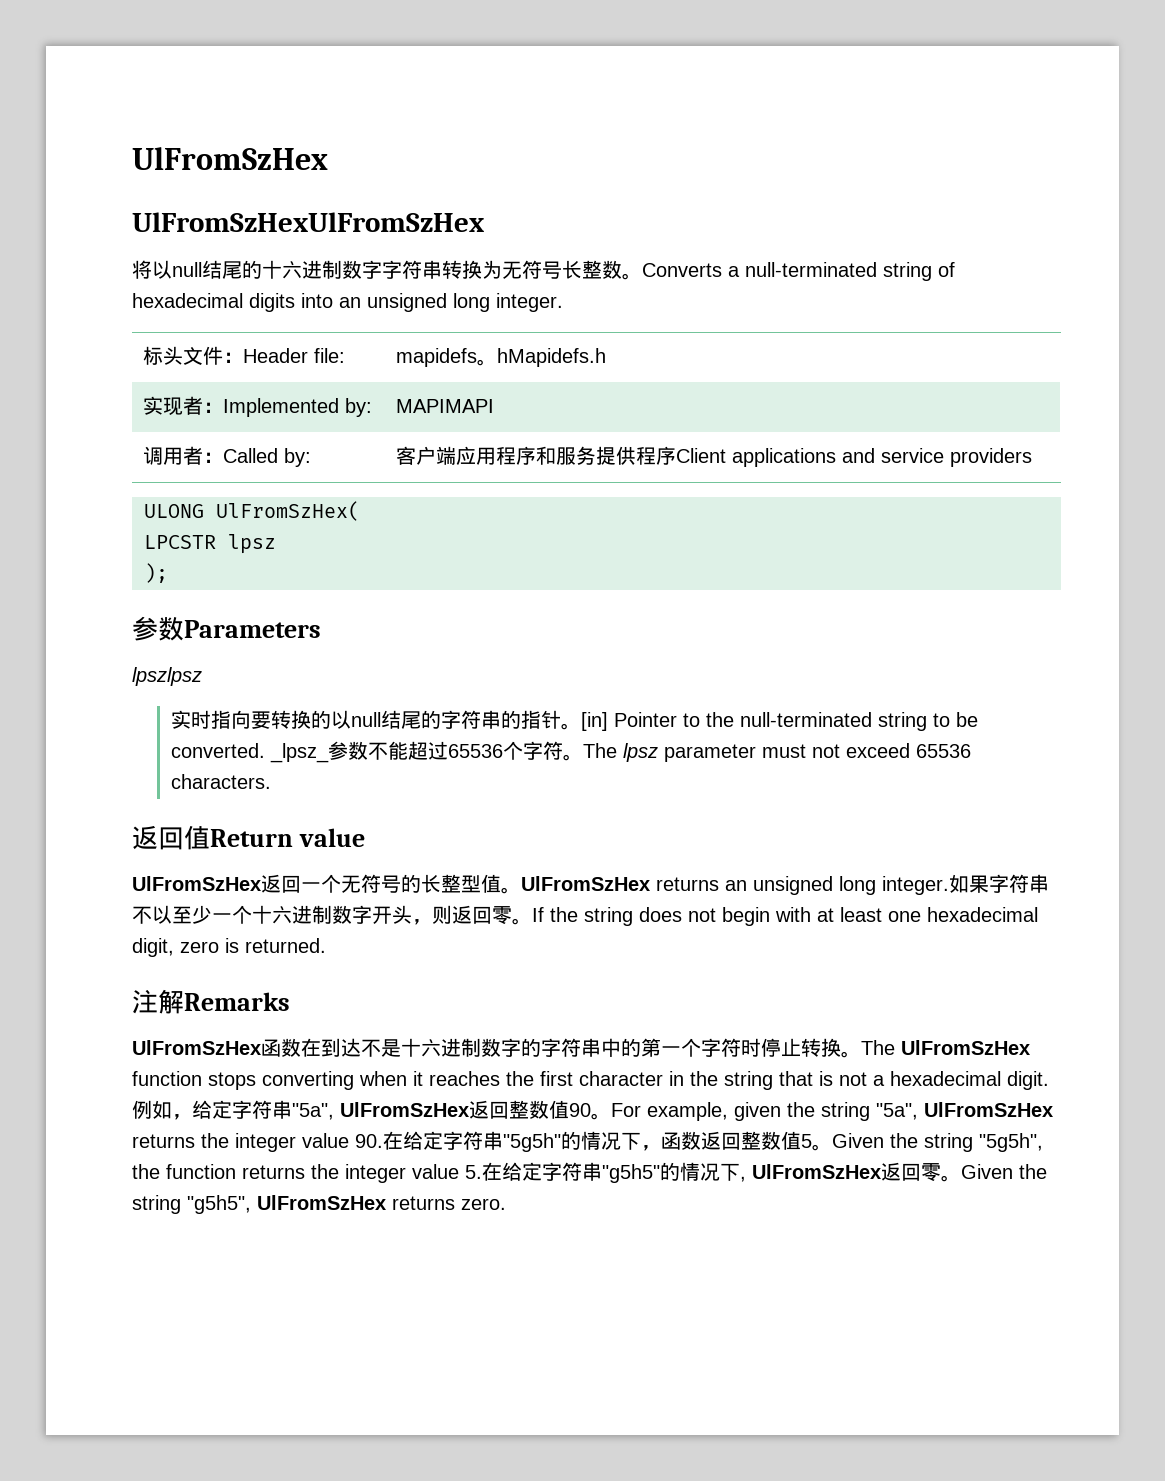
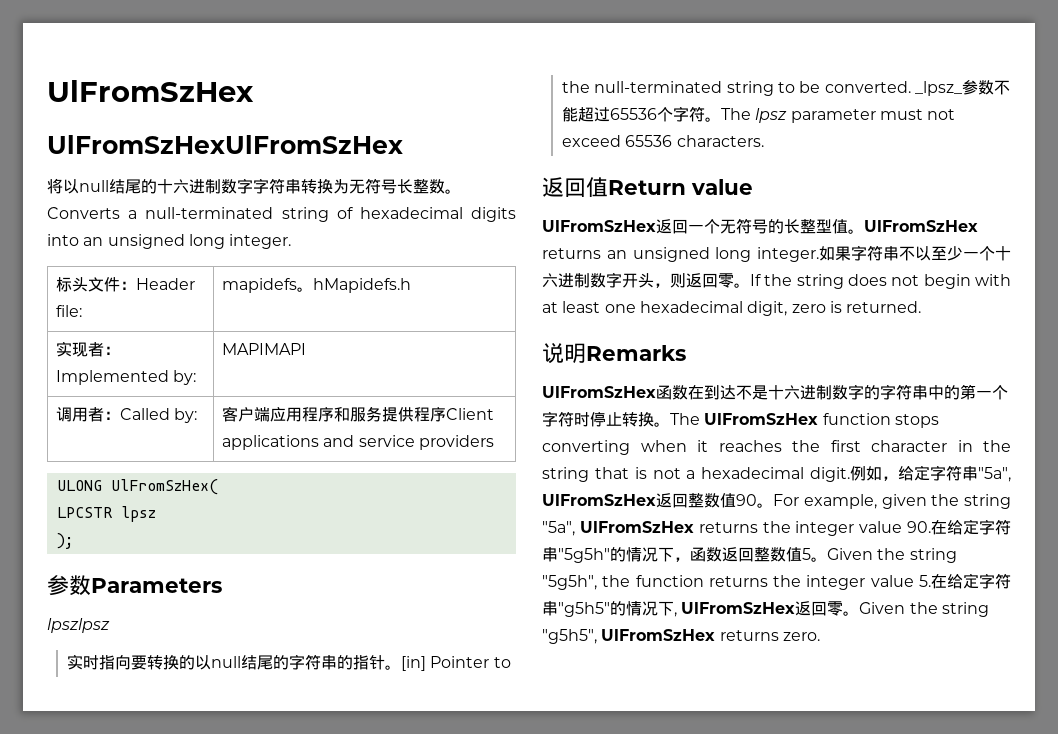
- 注解Remarks
+ 说明Remarks

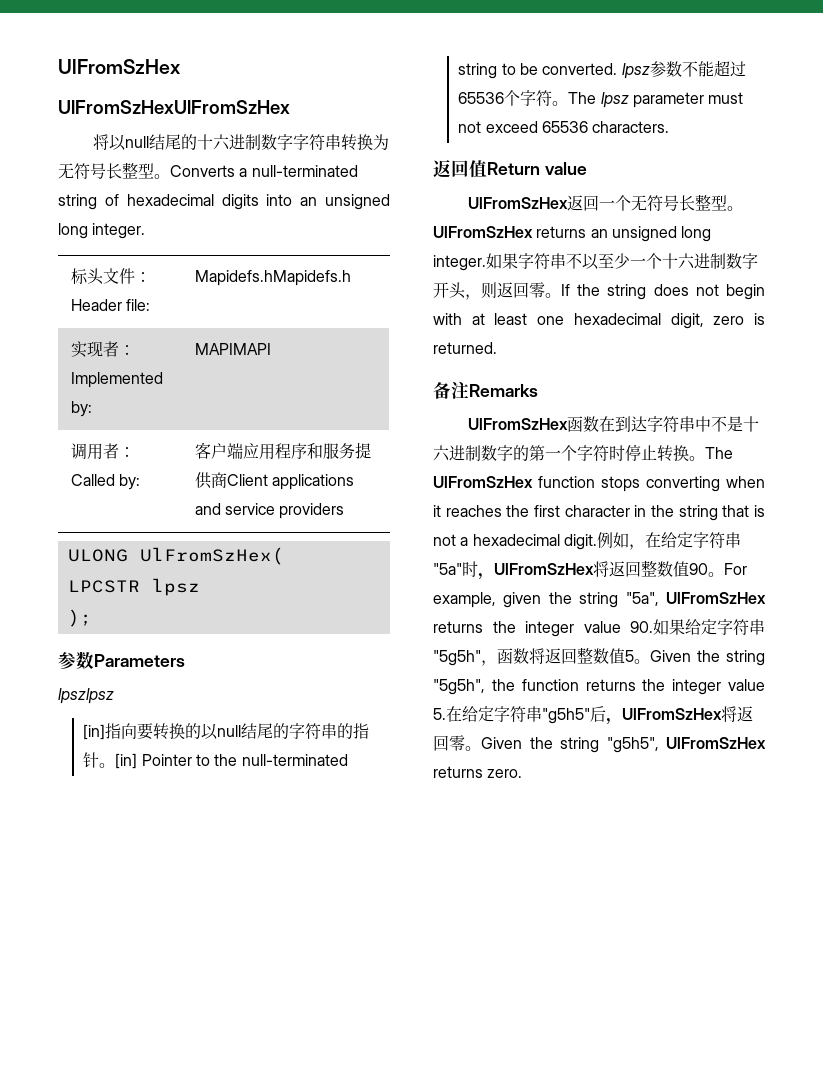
- 将以null结尾的十六进制数字字符串转换为无符号长整数。
+ 将以null结尾的十六进制数字字符串转换为无符号长整型。
- 标头文件：Header file: | mapidefs。hMapidefs.h
+ 标头文件：Header file: | Mapidefs.hMapidefs.h
- 调用者：Called by: | 客户端应用程序和服务提供程序Client applications and service providers
+ 调用者：Called by: | 客户端应用程序和服务提供商Client applications and service providers
- 实时指向要转换的以null结尾的字符串的指针。
+ [in]指向要转换的以null结尾的字符串的指针。
- [in] Pointer to the null-terminated string to be converted. _lpsz_参数不能超过65536个字符。
+ [in] Pointer to the null-terminated string to be converted. lpsz参数不能超过65536个字符。
- UlFromSzHex返回一个无符号的长整型值。
+ UlFromSzHex返回一个无符号长整型。
- 说明Remarks
+ 备注Remarks
- UlFromSzHex函数在到达不是十六进制数字的字符串中的第一个字符时停止转换。
+ UlFromSzHex函数在到达字符串中不是十六进制数字的第一个字符时停止转换。
- 例如，给定字符串"5a", UlFromSzHex返回整数值90。
+ 例如，在给定字符串"5a"时，UlFromSzHex将返回整数值90。
- For example, given the string "5a", UlFromSzHex returns the integer value 90.在给定字符串"5g5h"的情况下，函数返回整数值5。
+ For example, given the string "5a", UlFromSzHex returns the integer value 90.如果给定字符串"5g5h"，函数将返回整数值5。
- Given the string "5g5h", the function returns the integer value 5.在给定字符串"g5h5"的情况下, UlFromSzHex返回零。
+ Given the string "5g5h", the function returns the integer value 5.在给定字符串"g5h5"后，UlFromSzHex将返回零。

